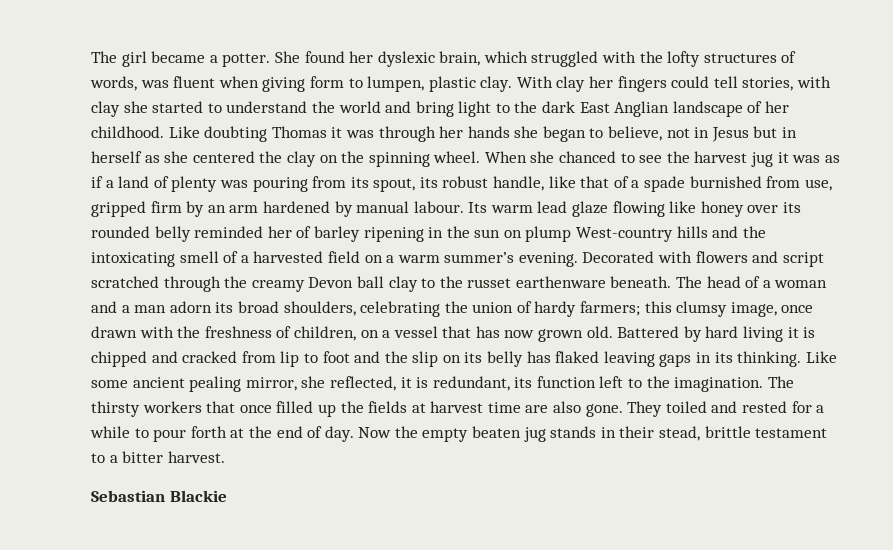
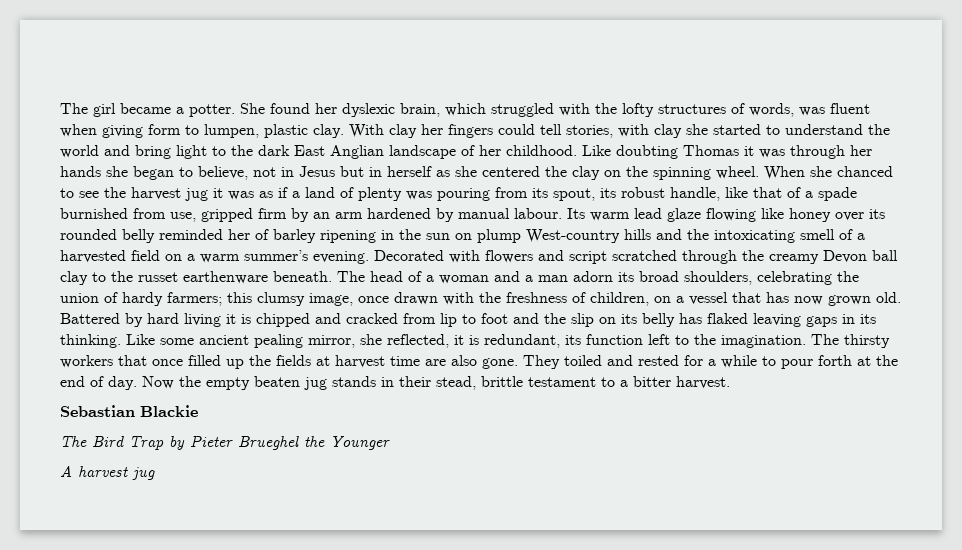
+ The Bird Trap by Pieter Brueghel the Younger
+ A harvest jug

